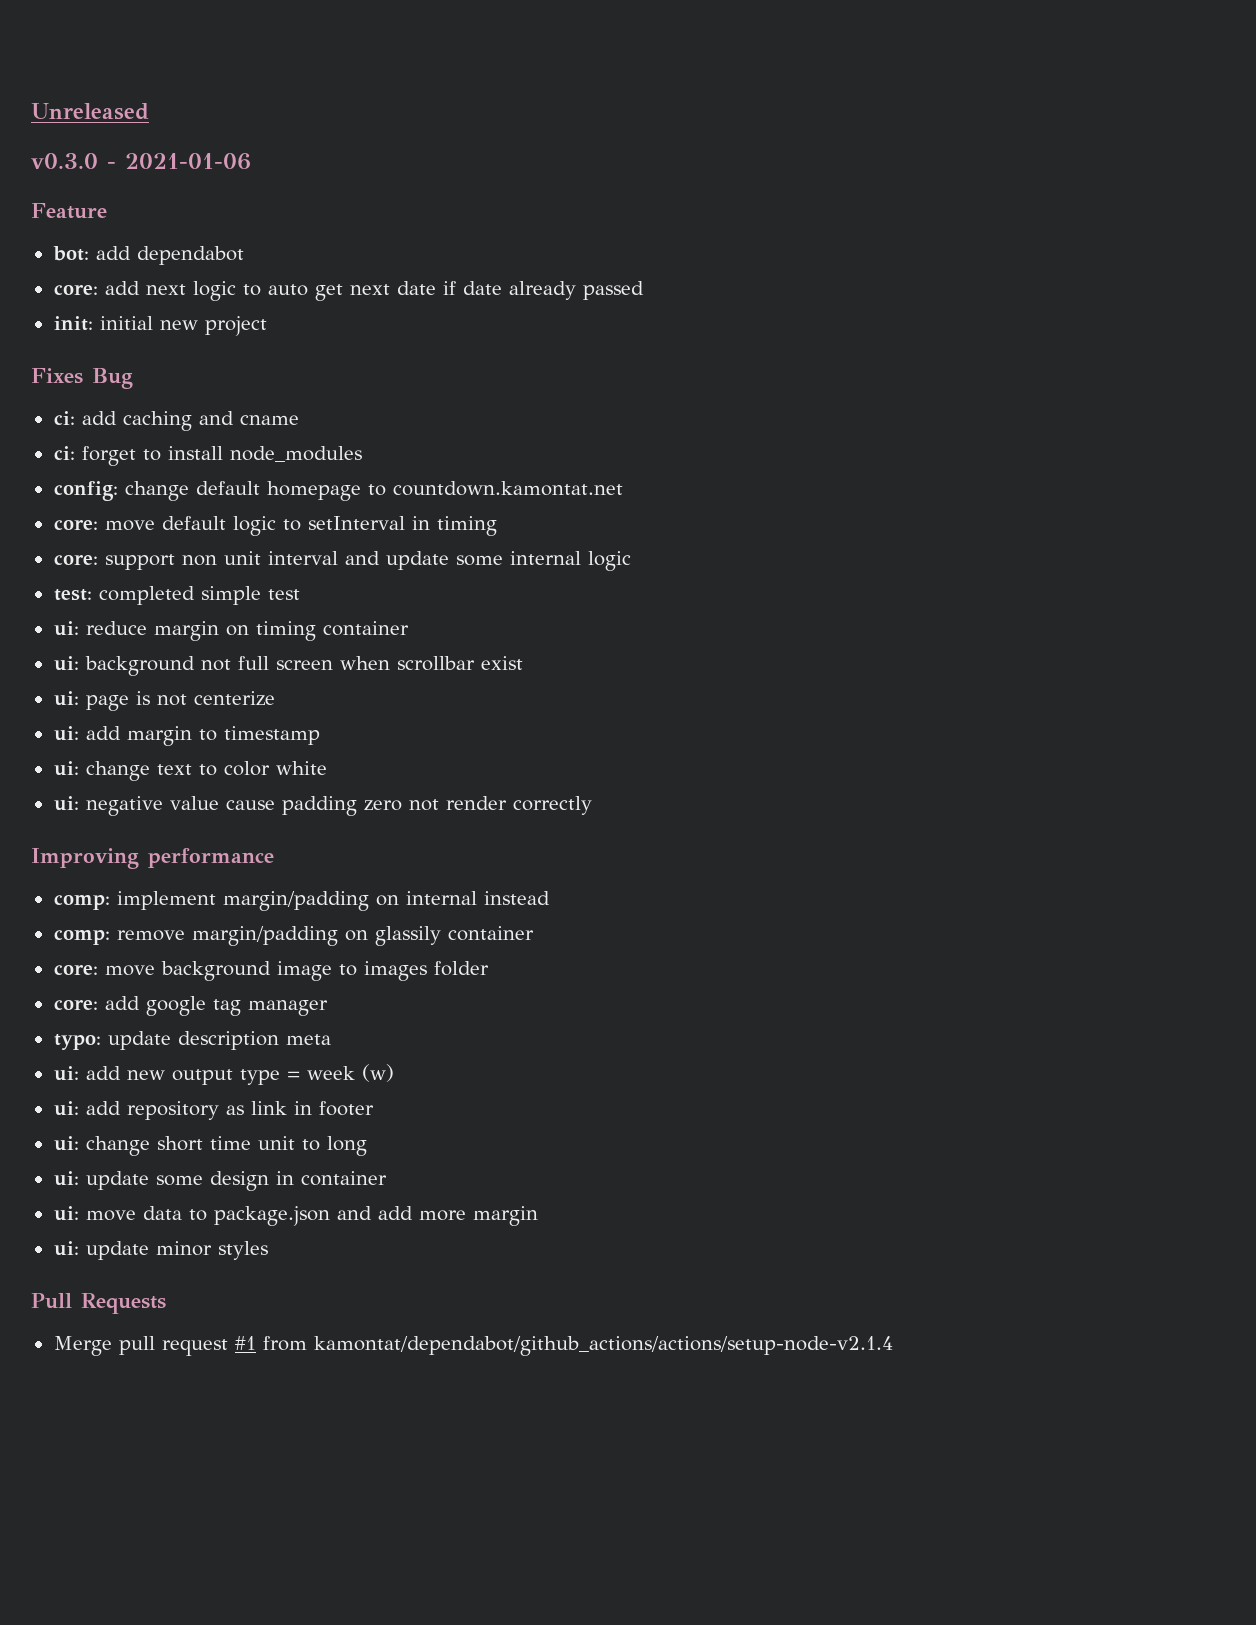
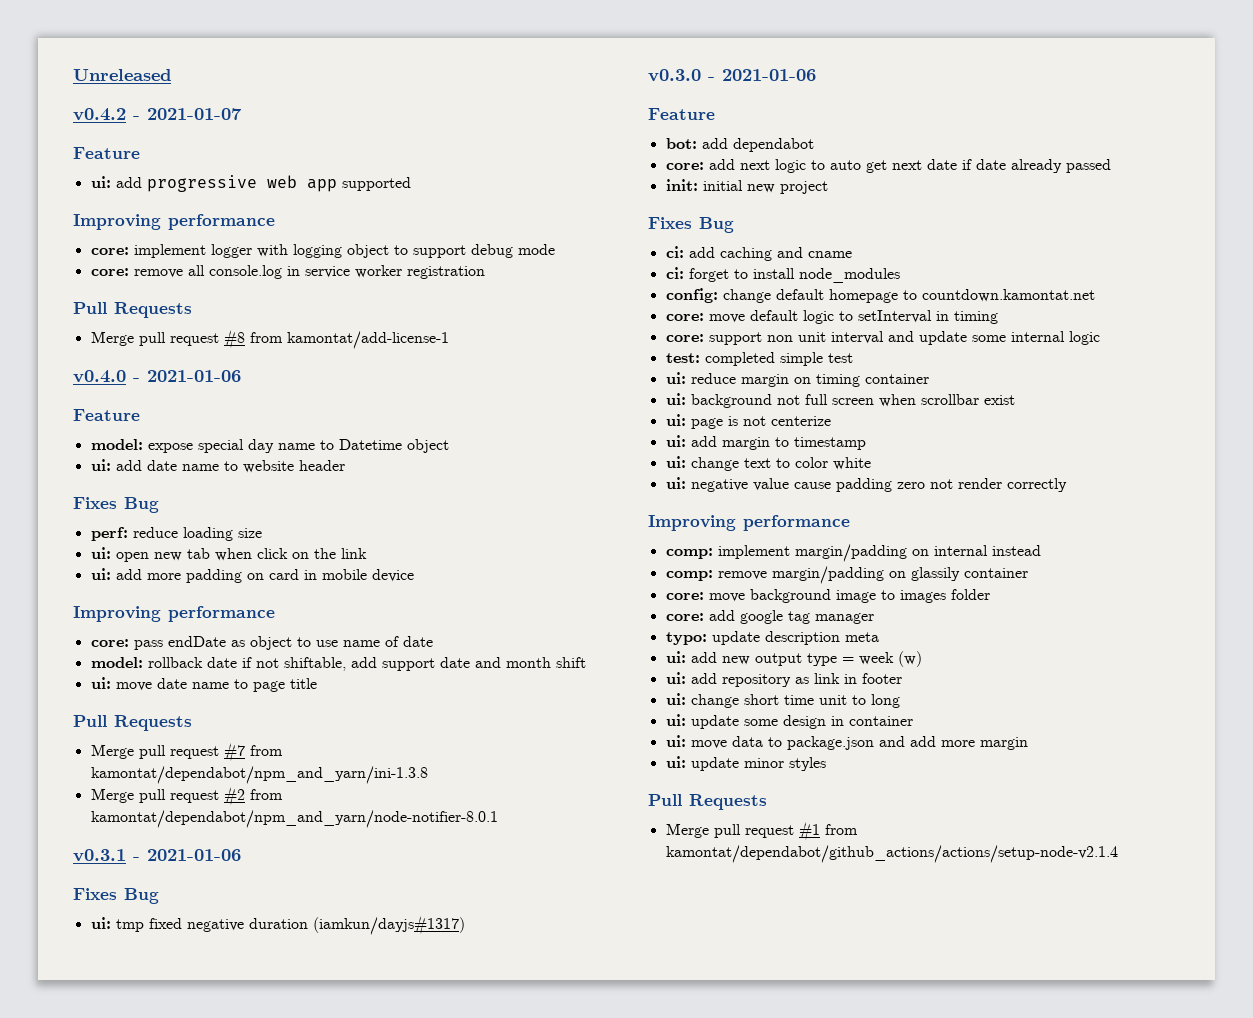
+ v0.4.2 - 2021-01-07
+ Feature
+ ui: add progressive web app supported
+ Improving performance
+ core: implement logger with logging object to support debug mode
+ core: remove all console.log in service worker registration
+ Pull Requests
+ Merge pull request #8 from kamontat/add-license-1
+ v0.4.0 - 2021-01-06
+ Feature
+ model: expose special day name to Datetime object
+ ui: add date name to website header
+ Fixes Bug
+ perf: reduce loading size
+ ui: open new tab when click on the link
+ ui: add more padding on card in mobile device
+ Improving performance
+ core: pass endDate as object to use name of date
+ model: rollback date if not shiftable, add support date and month shift
+ ui: move date name to page title
+ Pull Requests
+ Merge pull request #7 from kamontat/dependabot/npm_and_yarn/ini-1.3.8
+ Merge pull request #2 from kamontat/dependabot/npm_and_yarn/node-notifier-8.0.1
+ v0.3.1 - 2021-01-06
+ Fixes Bug
+ ui: tmp fixed negative duration (iamkun/dayjs#1317)

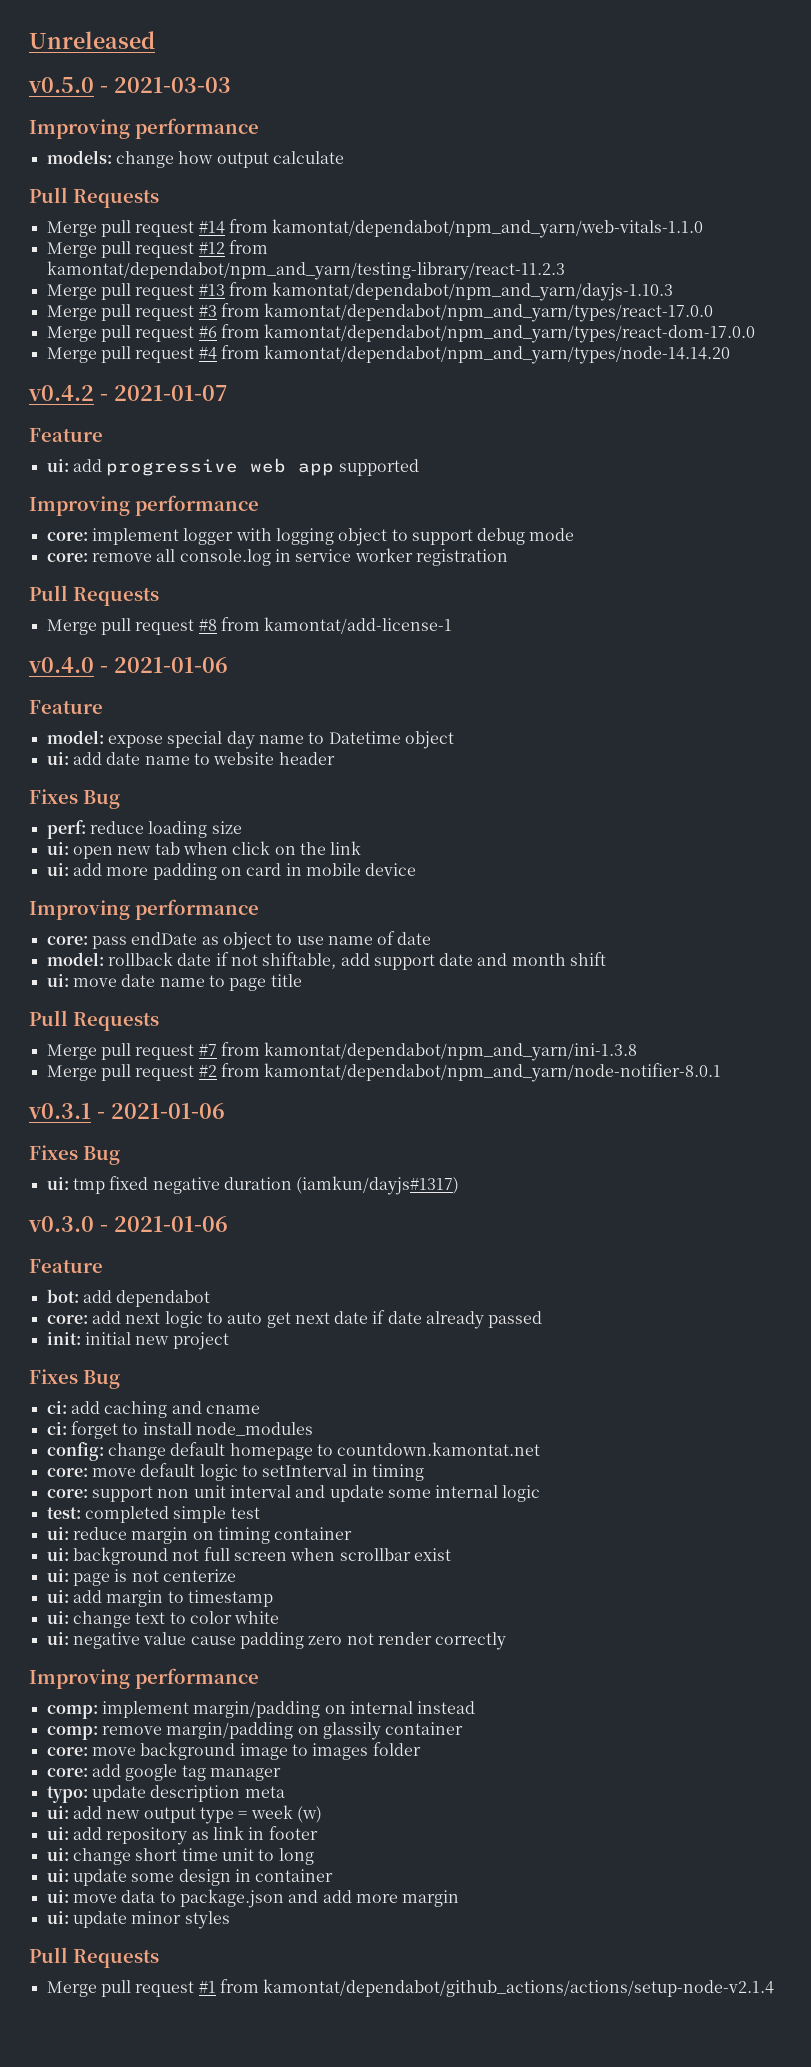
+ v0.5.0 - 2021-03-03
+ Improving performance
+ models: change how output calculate
+ Pull Requests
+ Merge pull request #14 from kamontat/dependabot/npm_and_yarn/web-vitals-1.1.0
+ Merge pull request #12 from kamontat/dependabot/npm_and_yarn/testing-library/react-11.2.3
+ Merge pull request #13 from kamontat/dependabot/npm_and_yarn/dayjs-1.10.3
+ Merge pull request #3 from kamontat/dependabot/npm_and_yarn/types/react-17.0.0
+ Merge pull request #6 from kamontat/dependabot/npm_and_yarn/types/react-dom-17.0.0
+ Merge pull request #4 from kamontat/dependabot/npm_and_yarn/types/node-14.14.20

